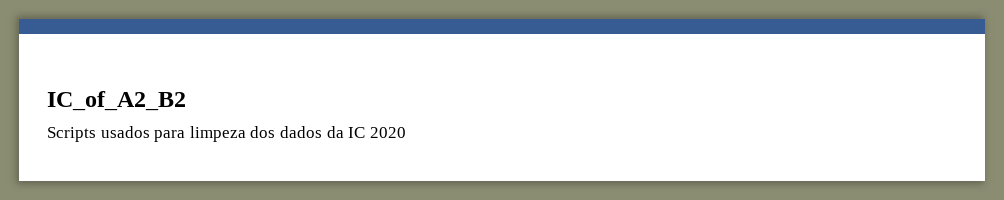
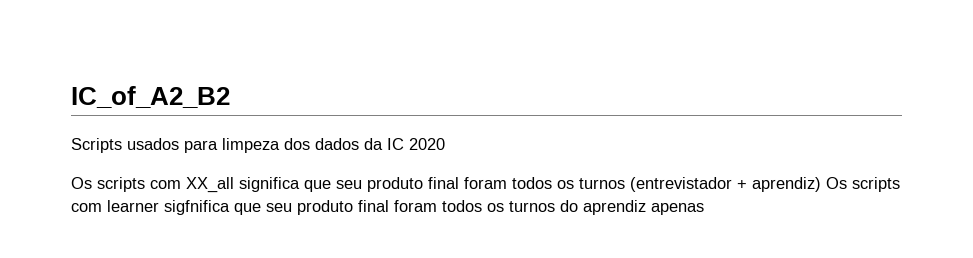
+ Os scripts com XX_all significa que seu produto final foram todos os turnos (entrevistador + aprendiz) Os scripts com learner sigfnifica que seu produto final foram todos os turnos do aprendiz apenas

